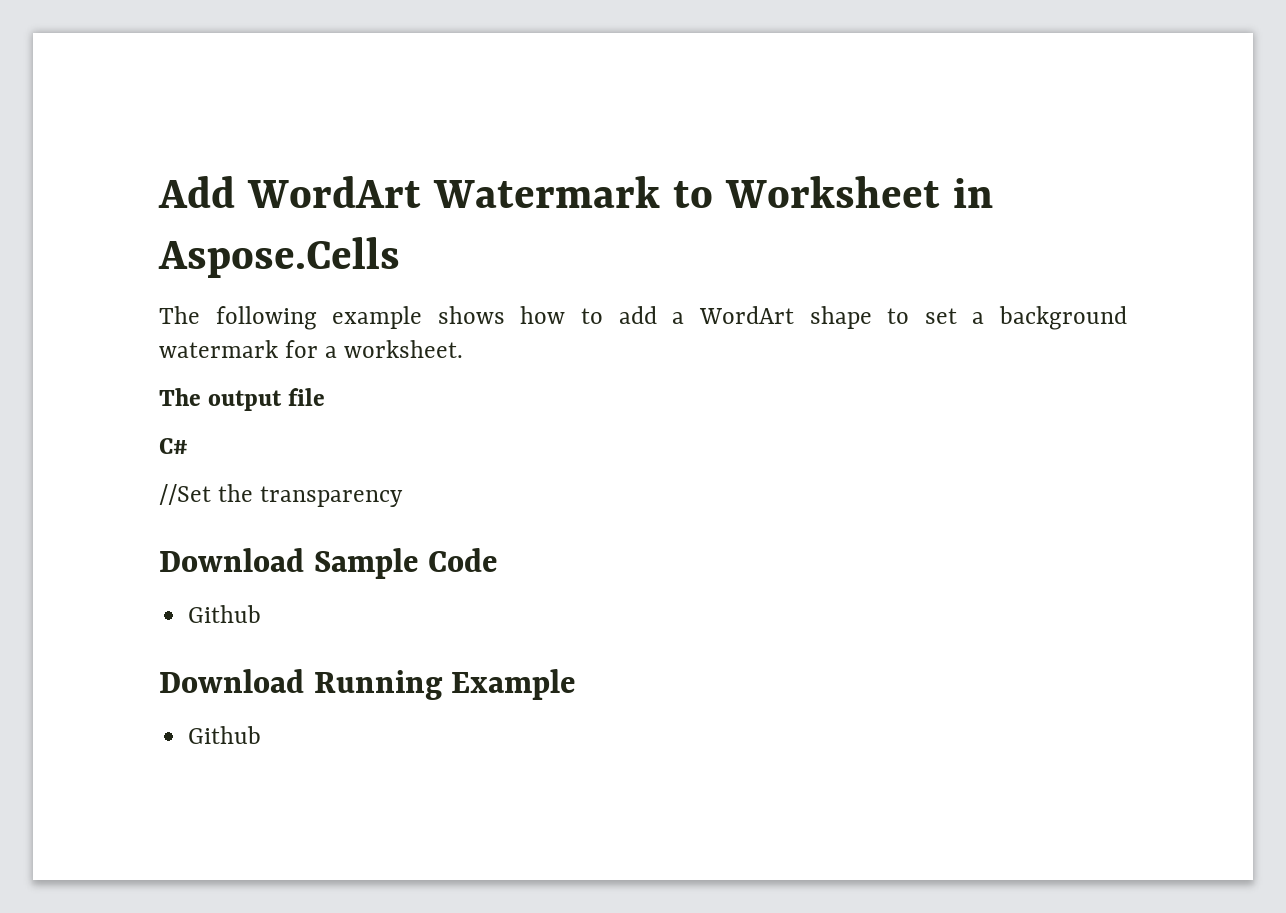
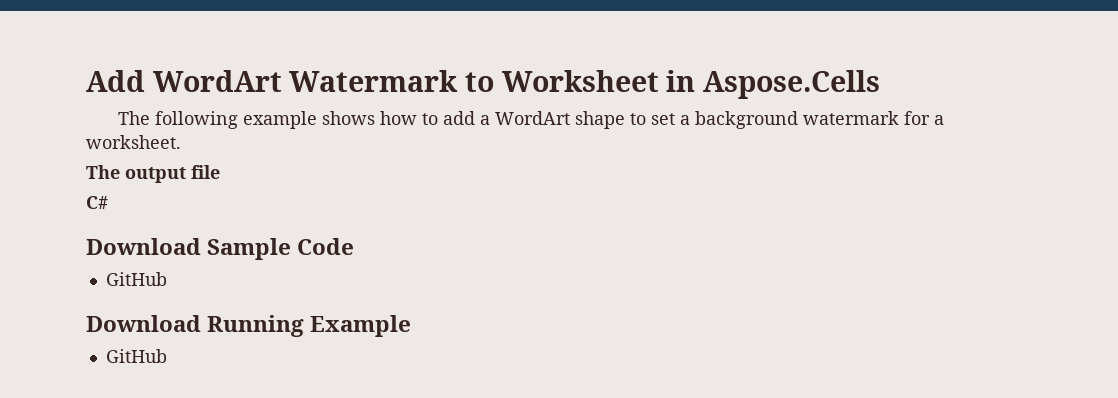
- //Set the transparency
  Download Sample Code
- Github
+ GitHub
  Download Running Example
- Github
+ GitHub

